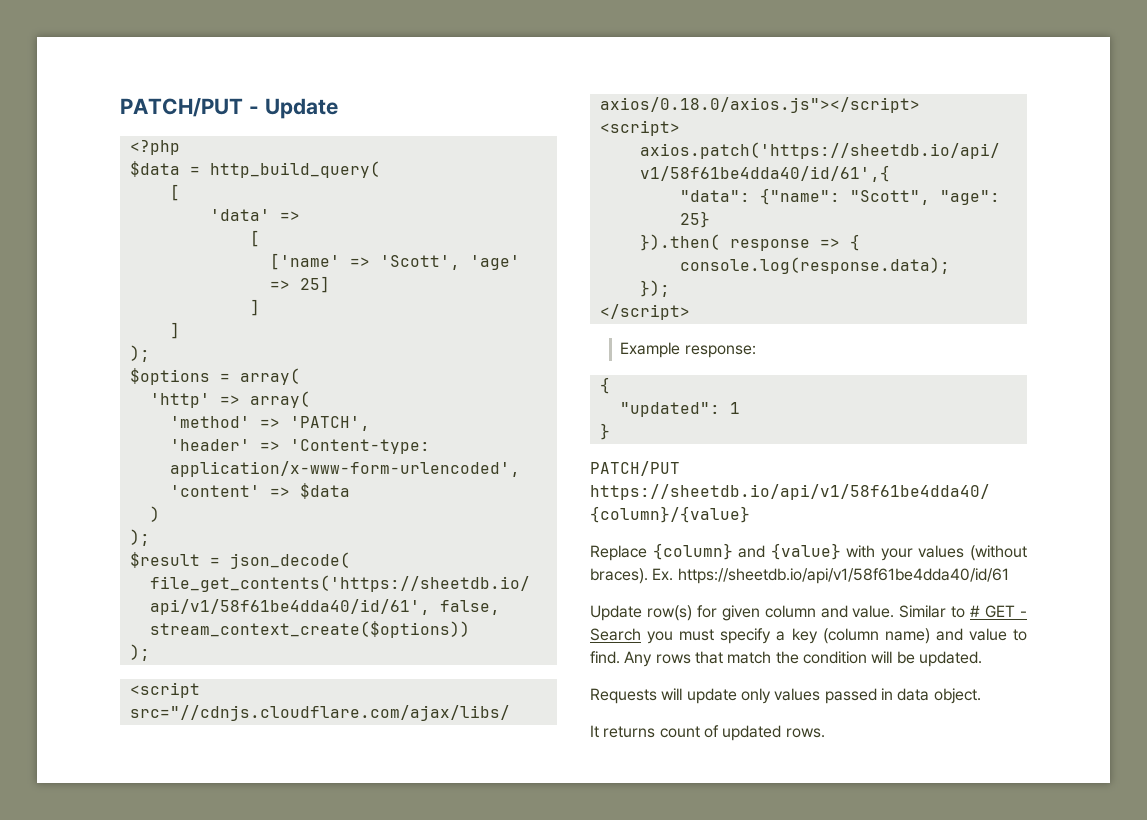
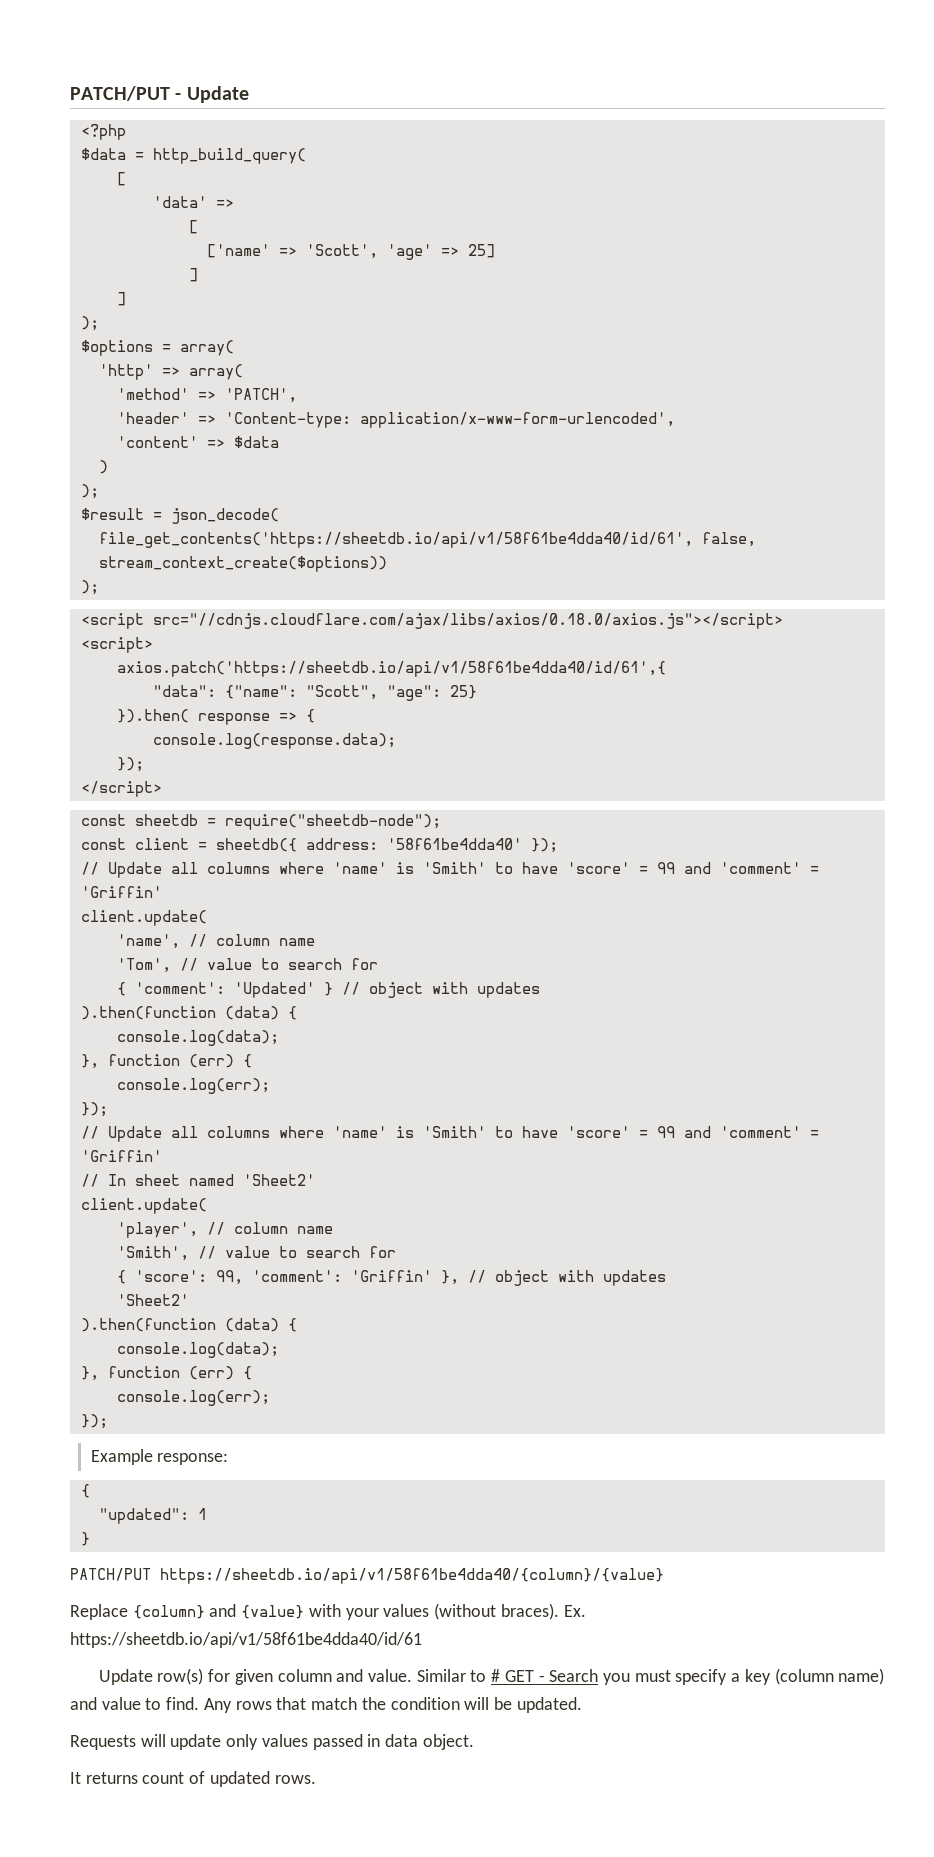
+ const sheetdb = require("sheetdb-node");
+ const client = sheetdb({ address: '58f61be4dda40' });
+ // Update all columns where 'name' is 'Smith' to have 'score' = 99 and 'comment' = 'Griffin'
+ client.update(
+ 'name', // column name
+ 'Tom', // value to search for
+ { 'comment': 'Updated' } // object with updates
+ ).then(function (data) {
+ console.log(data);
+ }, function (err) {
+ console.log(err);
+ });
+ // Update all columns where 'name' is 'Smith' to have 'score' = 99 and 'comment' = 'Griffin'
+ // In sheet named 'Sheet2'
+ client.update(
+ 'player', // column name
+ 'Smith', // value to search for
+ { 'score': 99, 'comment': 'Griffin' }, // object with updates
+ 'Sheet2'
+ ).then(function (data) {
+ console.log(data);
+ }, function (err) {
+ console.log(err);
+ });

